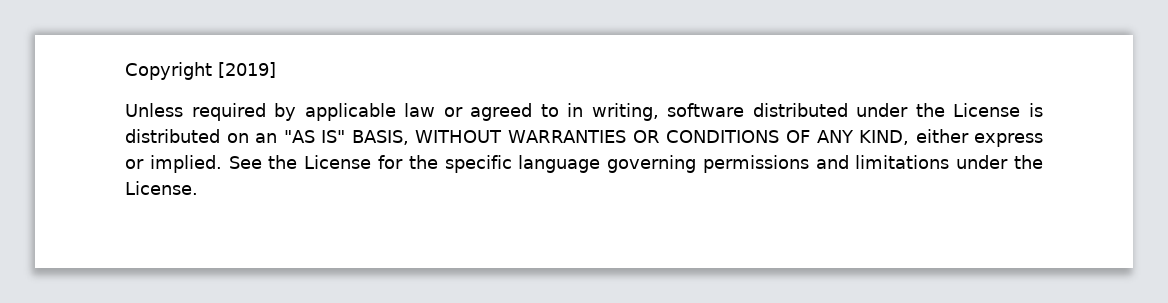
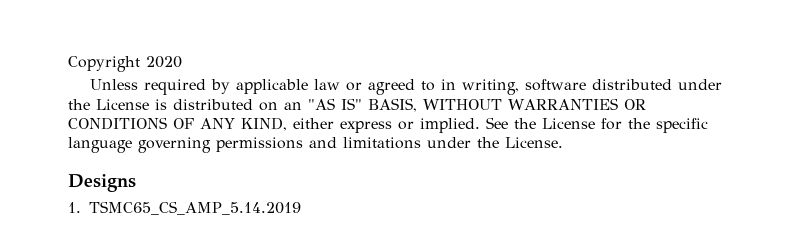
- Copyright [2019]
+ Copyright 2020
+ Designs
+ 1. TSMC65_CS_AMP_5.14.2019

